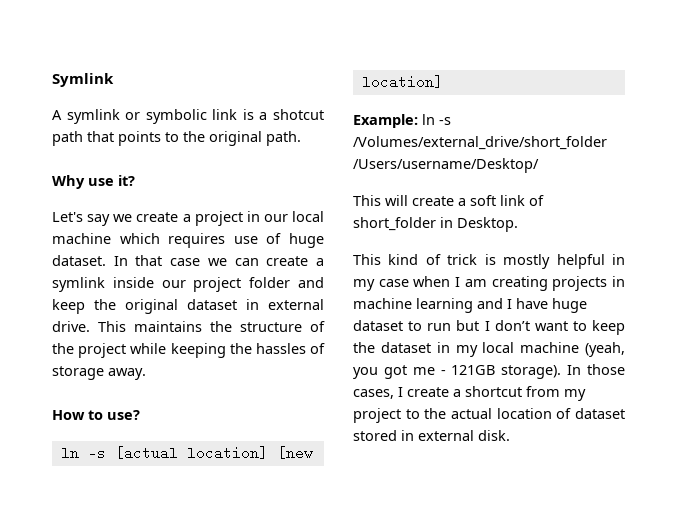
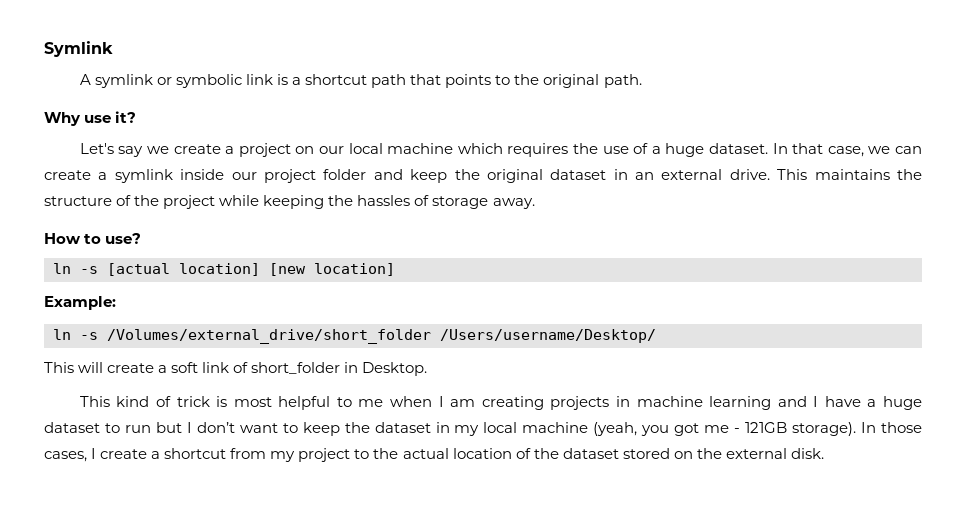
- A symlink or symbolic link is a shotcut path that points to the original path.
+ A symlink or symbolic link is a shortcut path that points to the original path.
- Let's say we create a project in our local machine which requires use of huge dataset.
+ Let's say we create a project on our local machine which requires the use of a huge dataset.
- In that case we can create a symlink inside our project folder and keep the original dataset in external drive.
+ In that case, we can create a symlink inside our project folder and keep the original dataset in an external drive.
- Example: ln -s /Volumes/external_drive/short_folder /Users/username/Desktop/
+ Example:
+ ln -s /Volumes/external_drive/short_folder /Users/username/Desktop/
- This kind of trick is mostly helpful in my case when I am creating projects in machine learning and I have huge dataset to run but I don’t want to keep the dataset in my local machine (yeah, you got me - 121GB storage).
+ This kind of trick is most helpful to me when I am creating projects in machine learning and I have a huge dataset to run but I don’t want to keep the dataset in my local machine (yeah, you got me - 121GB storage).
- In those cases, I create a shortcut from my project to the actual location of dataset stored in external disk.
+ In those cases, I create a shortcut from my project to the actual location of the dataset stored on the external disk.

